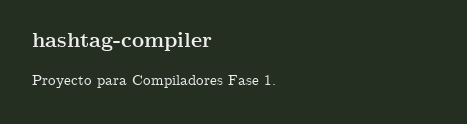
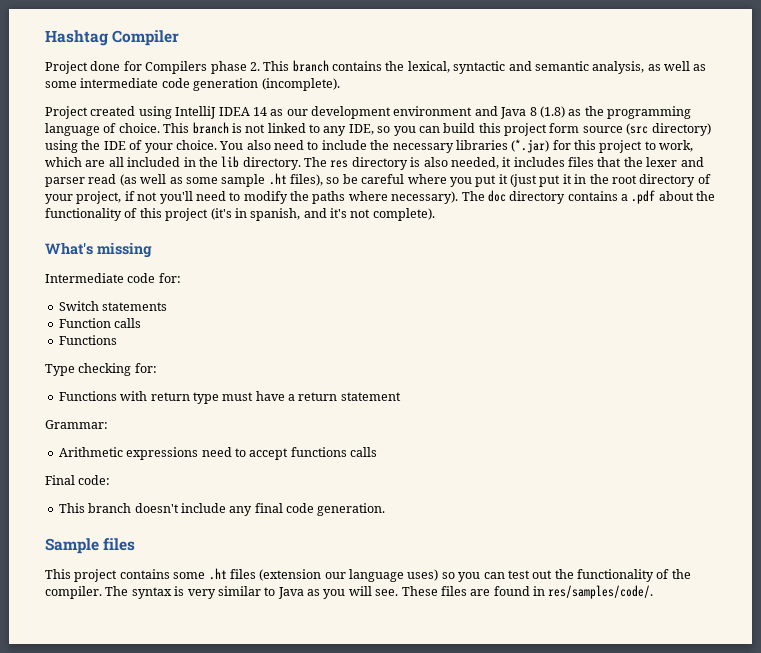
- hashtag-compiler
- Proyecto para Compiladores Fase 1.
+ Hashtag Compiler
+ Project done for Compilers phase 2. This branch contains the lexical, syntactic and semantic analysis, as well as some intermediate code generation (incomplete).
+ Project created using IntelliJ IDEA 14 as our development environment and Java 8 (1.8) as the programming language of choice. This branch is not linked to any IDE, so you can build this project form source (src directory) using the IDE of your choice. You also need to include the necessary libraries (*.jar) for this project to work, which are all included in the lib directory. The res directory is also needed, it includes files that the lexer and parser read (as well as some sample .ht files), so be careful where you put it (just put it in the root directory of your project, if not you'll need to modify the paths where necessary). The doc directory contains a .pdf about the functionality of this project (it's in spanish, and it's not complete).
+ What's missing
+ Intermediate code for:
+ Switch statements
+ Function calls
+ Functions
+ Type checking for:
+ Functions with return type must have a return statement
+ Grammar:
+ Arithmetic expressions need to accept functions calls
+ Final code:
+ This branch doesn't include any final code generation.
+ Sample files
+ This project contains some .ht files (extension our language uses) so you can test out the functionality of the compiler. The syntax is very similar to Java as you will see. These files are found in res/samples/code/.

